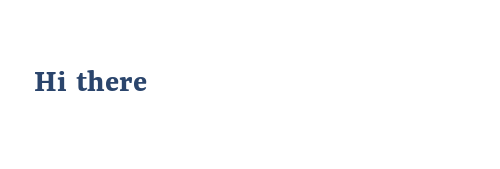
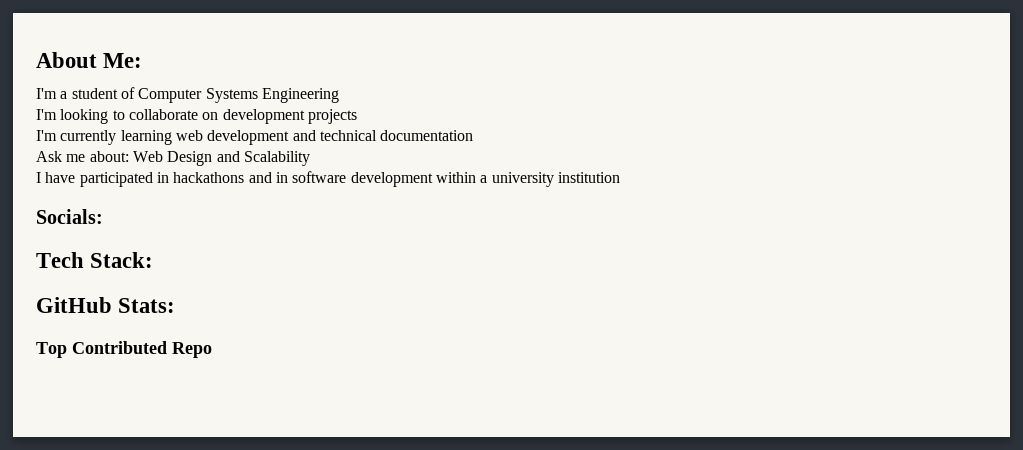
- Hi there
+ About Me:
+ I'm a student of Computer Systems Engineering
+ I'm looking to collaborate on development projects
+ I'm currently learning web development and technical documentation
+ Ask me about: Web Design and Scalability
+ I have participated in hackathons and in software development within a university institution
+ Socials:
+ Tech Stack:
+ GitHub Stats:
+ Top Contributed Repo

